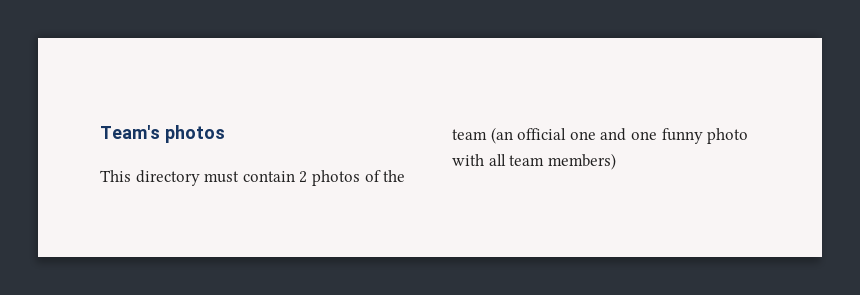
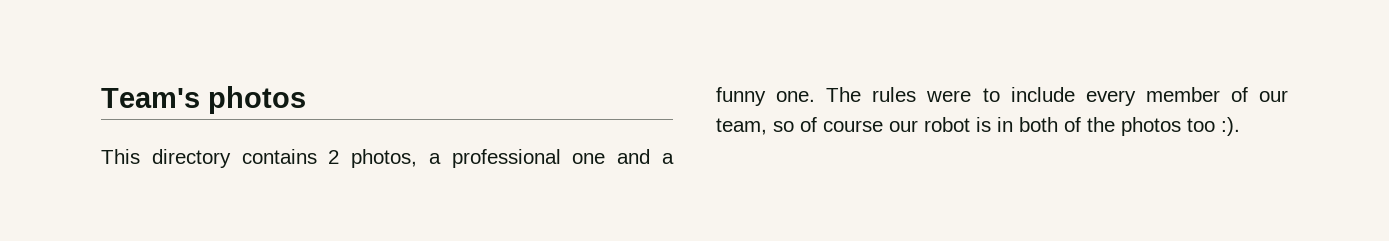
- This directory must contain 2 photos of the team (an official one and one funny photo with all team members)
+ This directory contains 2 photos, a professional one and a funny one. The rules were to include every member of our team, so of course our robot is in both of the photos too :).

